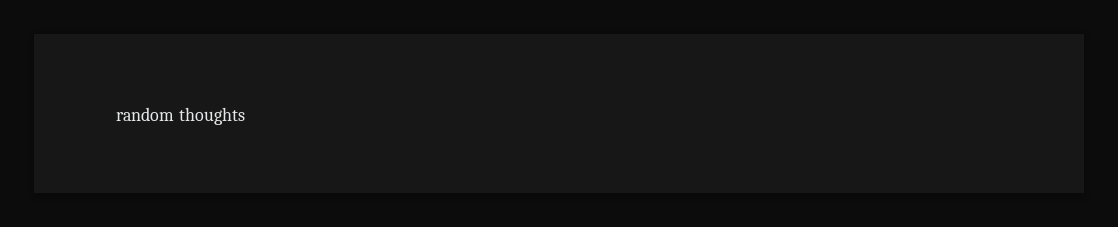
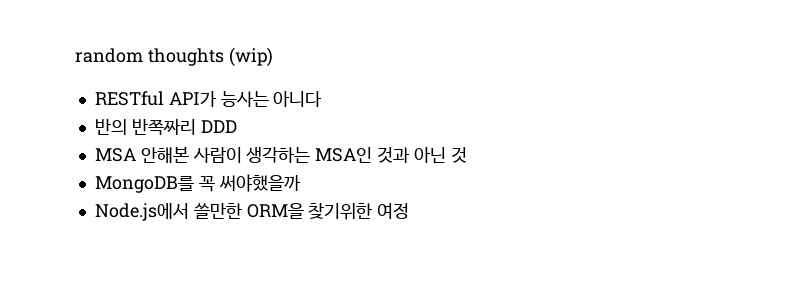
- random thoughts
+ random thoughts (wip)
+ RESTful API가 능사는 아니다
+ 반의 반쪽짜리 DDD
+ MSA 안해본 사람이 생각하는 MSA인 것과 아닌 것
+ MongoDB를 꼭 써야했을까
+ Node.js에서 쓸만한 ORM을 찾기위한 여정

